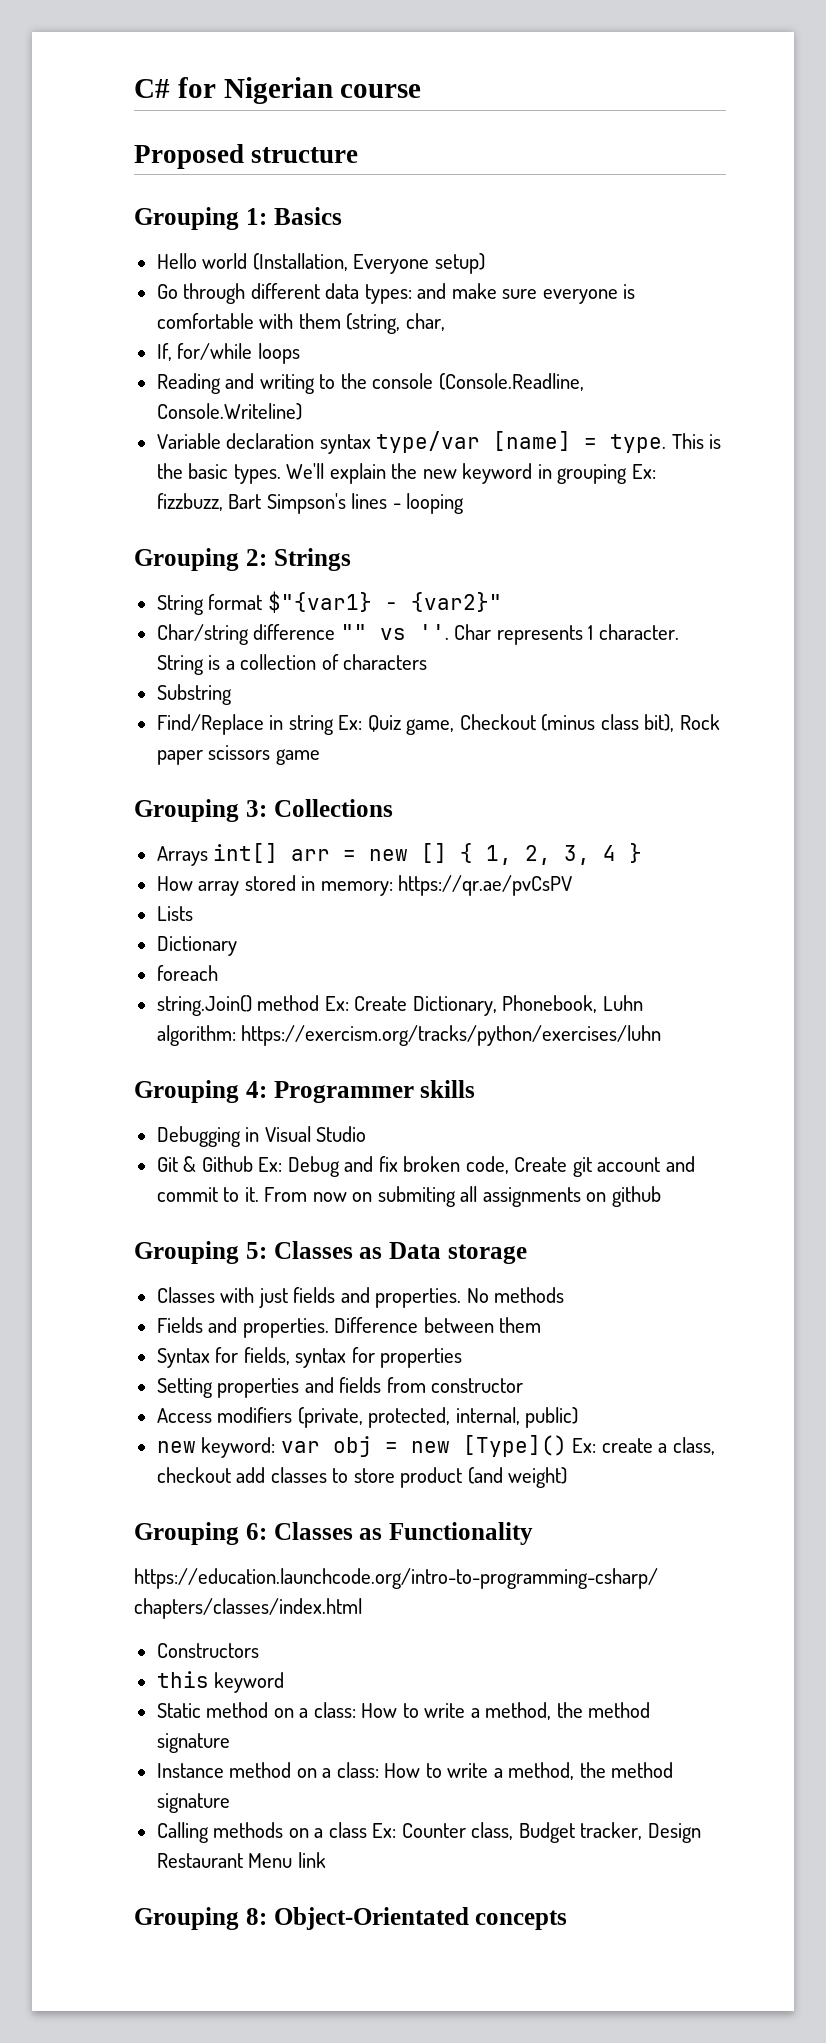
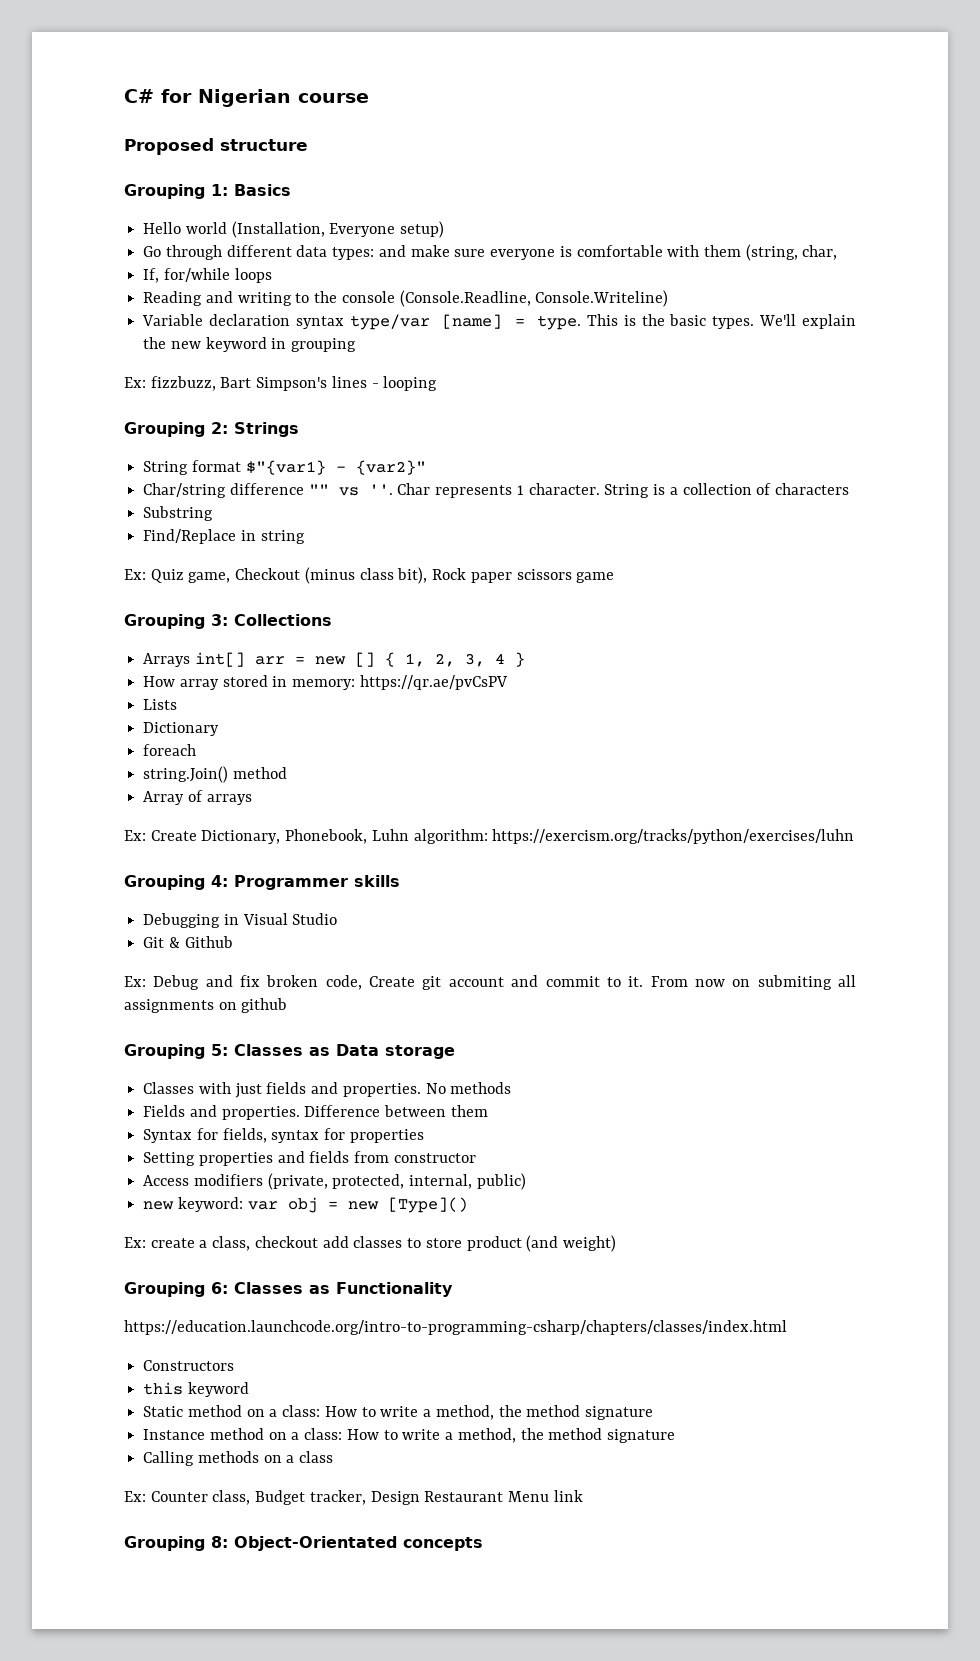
- We'll explain the new keyword in grouping Ex: fizzbuzz, Bart Simpson's lines - looping
+ We'll explain the new keyword in grouping
+ Ex: fizzbuzz, Bart Simpson's lines - looping
- Find/Replace in string Ex: Quiz game, Checkout (minus class bit), Rock paper scissors game
+ Find/Replace in string
+ Ex: Quiz game, Checkout (minus class bit), Rock paper scissors game
- string.Join() method Ex: Create Dictionary, Phonebook, Luhn algorithm: https://exercism.org/tracks/python/exercises/luhn
+ string.Join() method
+ Array of arrays
+ Ex: Create Dictionary, Phonebook, Luhn algorithm: https://exercism.org/tracks/python/exercises/luhn
- Git & Github Ex: Debug and fix broken code, Create git account and commit to it.
+ Git & Github
+ Ex: Debug and fix broken code, Create git account and commit to it.
- new keyword: var obj = new [Type]() Ex: create a class, checkout add classes to store product (and weight)
+ new keyword: var obj = new [Type]()
+ Ex: create a class, checkout add classes to store product (and weight)
- Calling methods on a class Ex: Counter class, Budget tracker, Design Restaurant Menu link
+ Calling methods on a class
+ Ex: Counter class, Budget tracker, Design Restaurant Menu link

